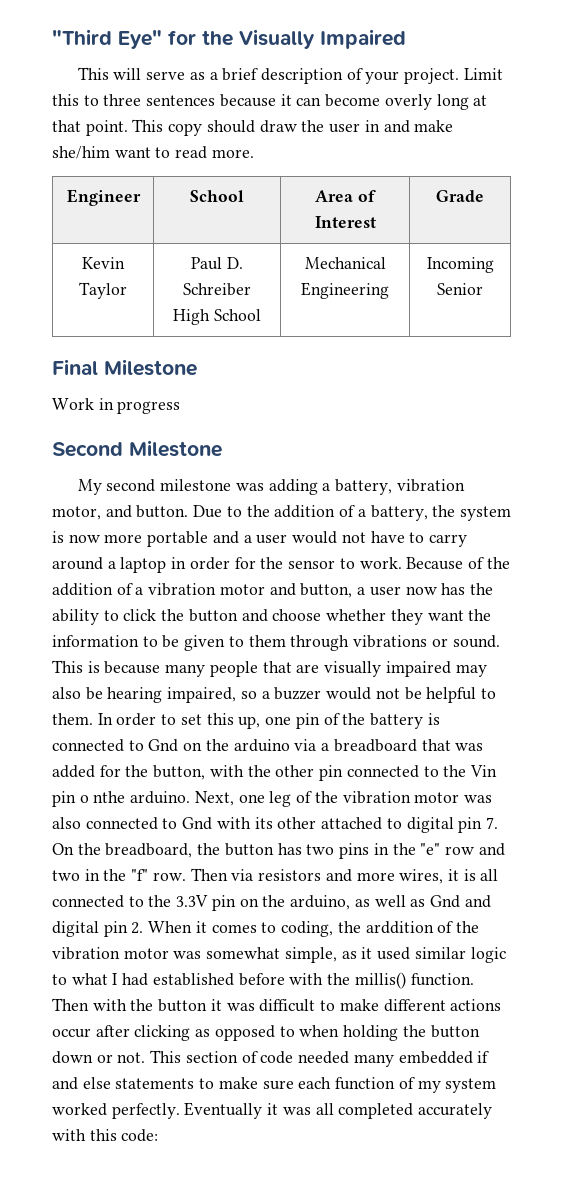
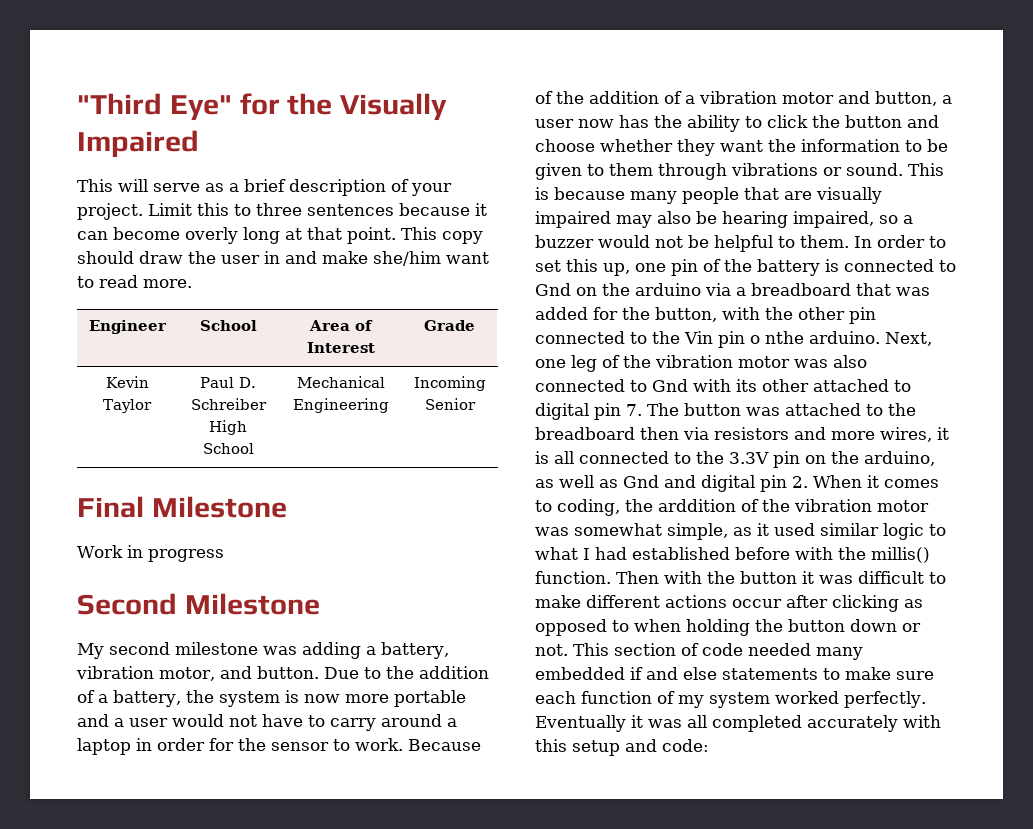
- Next, one leg of the vibration motor was also connected to Gnd with its other attached to digital pin 7. On the breadboard, the button has two pins in the "e" row and two in the "f" row. Then via resistors and more wires, it is all connected to the 3.3V pin on the arduino, as well as Gnd and digital pin 2. When it comes to coding, the arddition of the vibration motor was somewhat simple, as it used similar logic to what I had established before with the millis() function.
+ Next, one leg of the vibration motor was also connected to Gnd with its other attached to digital pin 7. The button was attached to the breadboard then via resistors and more wires, it is all connected to the 3.3V pin on the arduino, as well as Gnd and digital pin 2. When it comes to coding, the arddition of the vibration motor was somewhat simple, as it used similar logic to what I had established before with the millis() function.
- Eventually it was all completed accurately with this code:
+ Eventually it was all completed accurately with this setup and code:

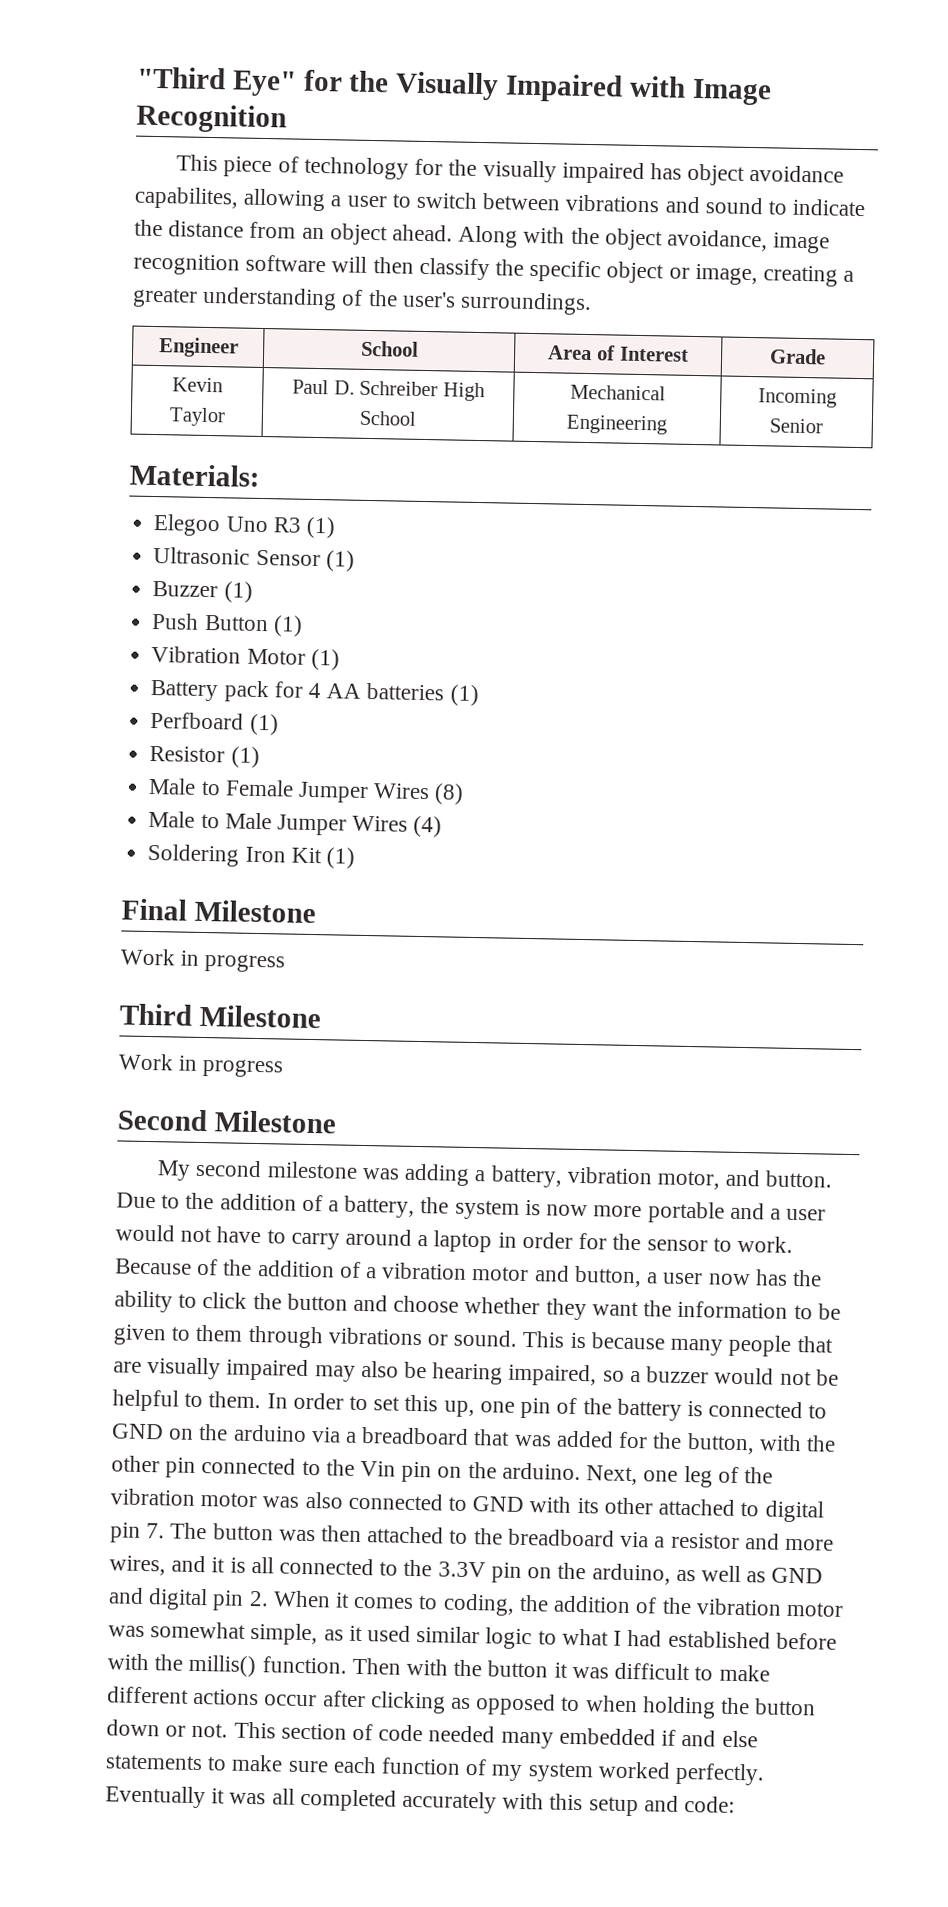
- "Third Eye" for the Visually Impaired
- This will serve as a brief description of your project. Limit this to three sentences because it can become overly long at that point. This copy should draw the user in and make she/him want to read more.
+ "Third Eye" for the Visually Impaired with Image Recognition
+ This piece of technology for the visually impaired has object avoidance capabilites, allowing a user to switch between vibrations and sound to indicate the distance from an object ahead. Along with the object avoidance, image recognition software will then classify the specific object or image, creating a greater understanding of the user's surroundings.
+ Materials:
+ Elegoo Uno R3 (1)
+ Ultrasonic Sensor (1)
+ Buzzer (1)
+ Push Button (1)
+ Vibration Motor (1)
+ Battery pack for 4 AA batteries (1)
+ Perfboard (1)
+ Resistor (1)
+ Male to Female Jumper Wires (8)
+ Male to Male Jumper Wires (4)
+ Soldering Iron Kit (1)
+ Third Milestone
+ Work in progress
- In order to set this up, one pin of the battery is connected to Gnd on the arduino via a breadboard that was added for the button, with the other pin connected to the Vin pin o nthe arduino.
+ In order to set this up, one pin of the battery is connected to GND on the arduino via a breadboard that was added for the button, with the other pin connected to the Vin pin on the arduino.
- Next, one leg of the vibration motor was also connected to Gnd with its other attached to digital pin 7. The button was attached to the breadboard then via resistors and more wires, it is all connected to the 3.3V pin on the arduino, as well as Gnd and digital pin 2. When it comes to coding, the arddition of the vibration motor was somewhat simple, as it used similar logic to what I had established before with the millis() function.
+ Next, one leg of the vibration motor was also connected to GND with its other attached to digital pin 7. The button was then attached to the breadboard via a resistor and more wires, and it is all connected to the 3.3V pin on the arduino, as well as GND and digital pin 2. When it comes to coding, the addition of the vibration motor was somewhat simple, as it used similar logic to what I had established before with the millis() function.

